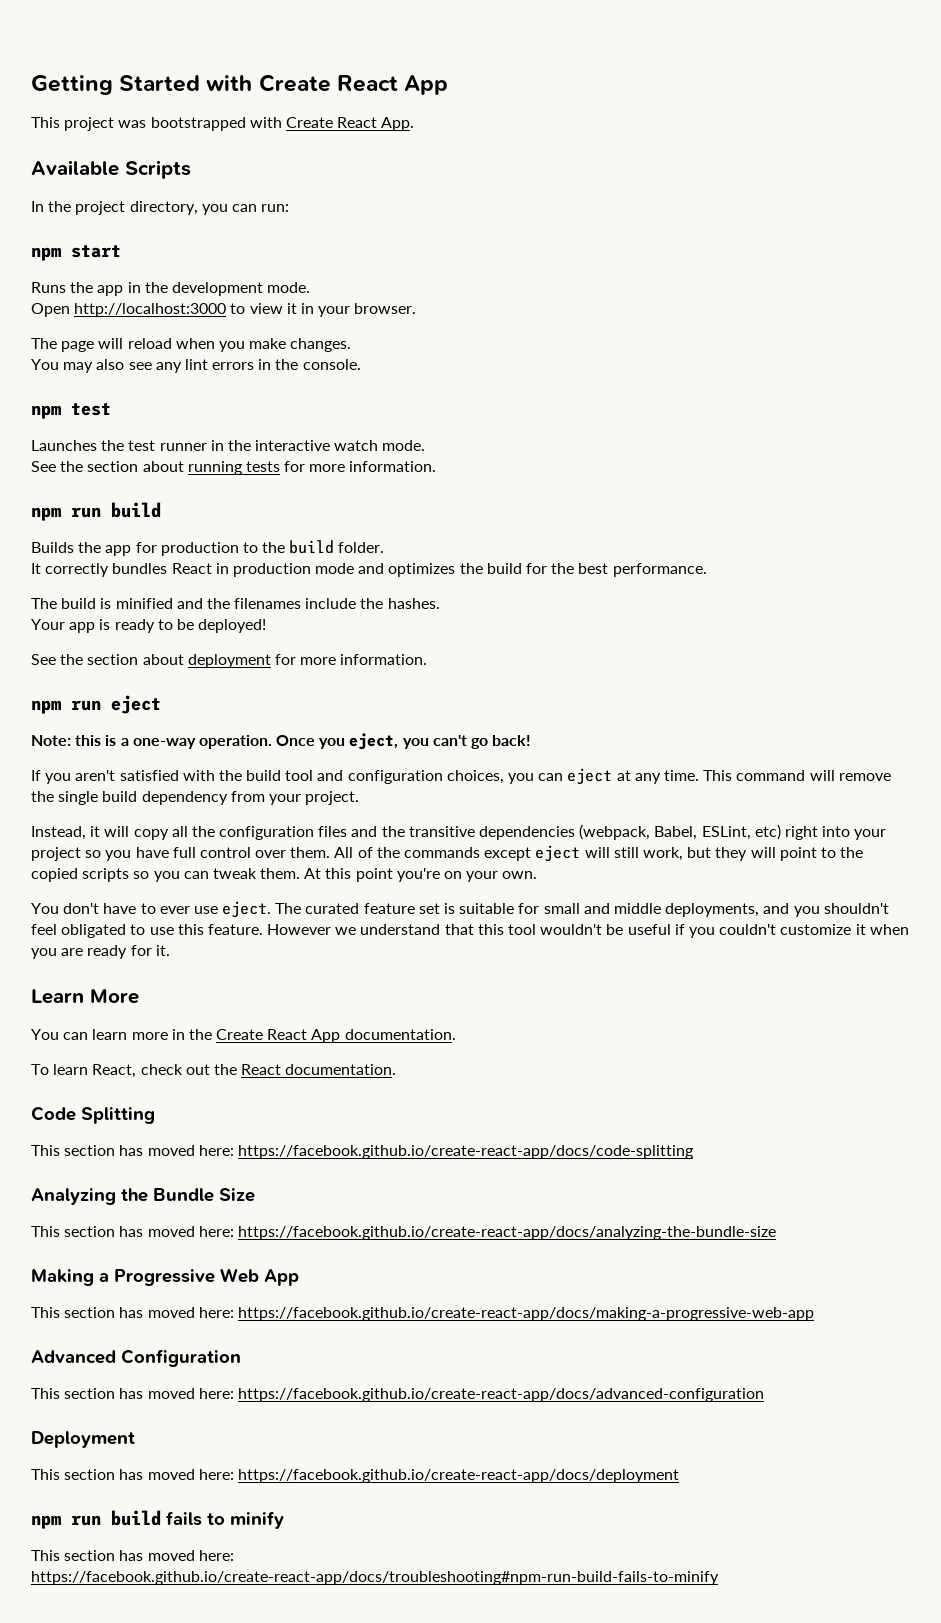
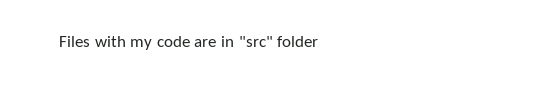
- Getting Started with Create React App
- This project was bootstrapped with Create React App.
- Available Scripts
- In the project directory, you can run:
- npm start
- Runs the app in the development mode.
- Open http://localhost:3000 to view it in your browser.
- The page will reload when you make changes.
- You may also see any lint errors in the console.
- npm test
- Launches the test runner in the interactive watch mode.
- See the section about running tests for more information.
- npm run build
- Builds the app for production to the build folder.
- It correctly bundles React in production mode and optimizes the build for the best performance.
- The build is minified and the filenames include the hashes.
- Your app is ready to be deployed!
- See the section about deployment for more information.
- npm run eject
- Note: this is a one-way operation. Once you eject, you can't go back!
- If you aren't satisfied with the build tool and configuration choices, you can eject at any time. This command will remove the single build dependency from your project.
- Instead, it will copy all the configuration files and the transitive dependencies (webpack, Babel, ESLint, etc) right into your project so you have full control over them. All of the commands except eject will still work, but they will point to the copied scripts so you can tweak them. At this point you're on your own.
- You don't have to ever use eject. The curated feature set is suitable for small and middle deployments, and you shouldn't feel obligated to use this feature. However we understand that this tool wouldn't be useful if you couldn't customize it when you are ready for it.
- Learn More
- You can learn more in the Create React App documentation.
- To learn React, check out the React documentation.
- Code Splitting
- This section has moved here: https://facebook.github.io/create-react-app/docs/code-splitting
- Analyzing the Bundle Size
- This section has moved here: https://facebook.github.io/create-react-app/docs/analyzing-the-bundle-size
- Making a Progressive Web App
- This section has moved here: https://facebook.github.io/create-react-app/docs/making-a-progressive-web-app
- Advanced Configuration
- This section has moved here: https://facebook.github.io/create-react-app/docs/advanced-configuration
- Deployment
- This section has moved here: https://facebook.github.io/create-react-app/docs/deployment
- npm run build fails to minify
- This section has moved here: https://facebook.github.io/create-react-app/docs/troubleshooting#npm-run-build-fails-to-minify
+ Files with my code are in "src" folder

